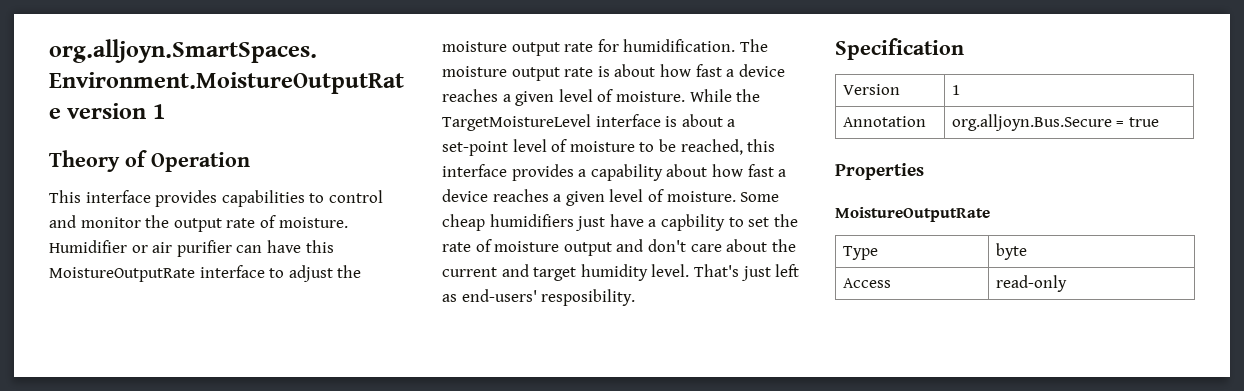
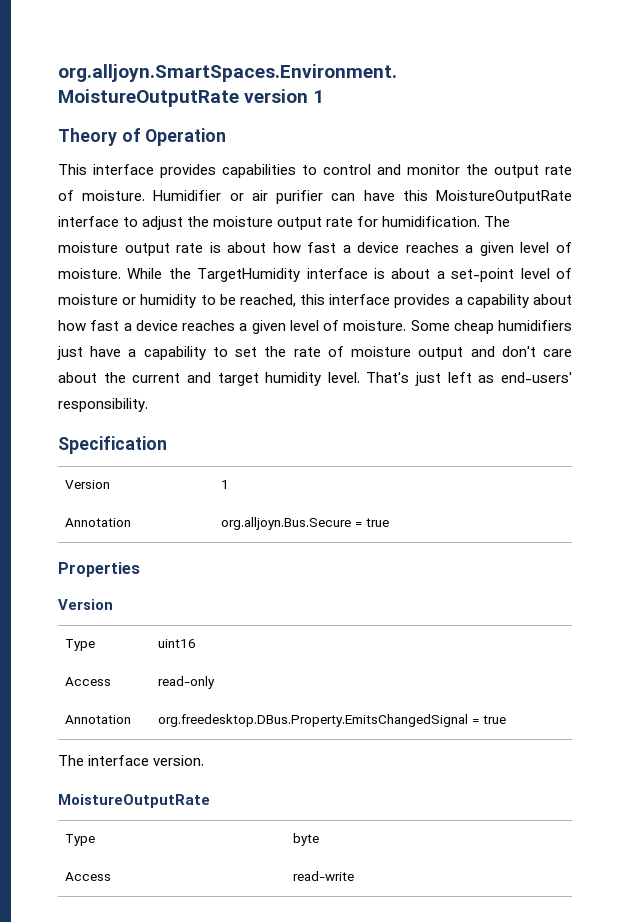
- While the TargetMoistureLevel interface is about a set-point level of moisture to be reached, this interface provides a capability about how fast a device reaches a given level of moisture.
+ While the TargetHumidity interface is about a set-point level of moisture or humidity to be reached, this interface provides a capability about how fast a device reaches a given level of moisture.
- Some cheap humidifiers just have a capbility to set the rate of moisture output and don't care about the current and target humidity level.
+ Some cheap humidifiers just have a capability to set the rate of moisture output and don't care about the current and target humidity level.
- That's just left as end-users' resposibility.
+ That's just left as end-users' responsibility.
  Properties
+ Version
+ Type | uint16
+ Access | read-only
+ Annotation | org.freedesktop.DBus.Property.EmitsChangedSignal = true
+ The interface version.
- Access | read-only
+ Access | read-write

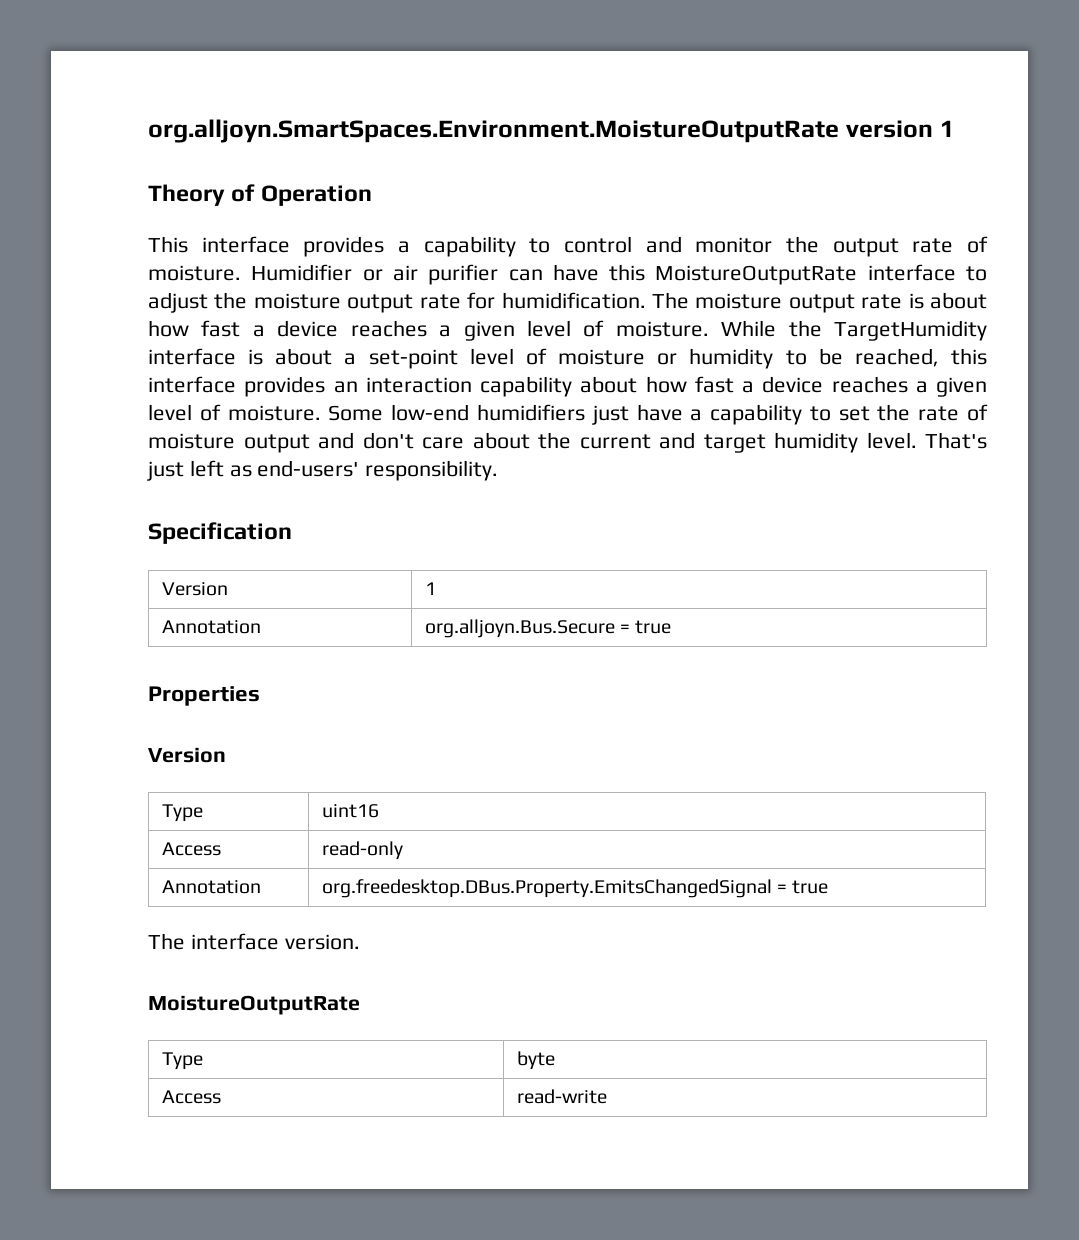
- This interface provides capabilities to control and monitor the output rate of moisture.
+ This interface provides a capability to control and monitor the output rate of moisture.
- While the TargetHumidity interface is about a set-point level of moisture or humidity to be reached, this interface provides a capability about how fast a device reaches a given level of moisture.
+ While the TargetHumidity interface is about a set-point level of moisture or humidity to be reached, this interface provides an interaction capability about how fast a device reaches a given level of moisture.
- Some cheap humidifiers just have a capability to set the rate of moisture output and don't care about the current and target humidity level.
+ Some low-end humidifiers just have a capability to set the rate of moisture output and don't care about the current and target humidity level.

